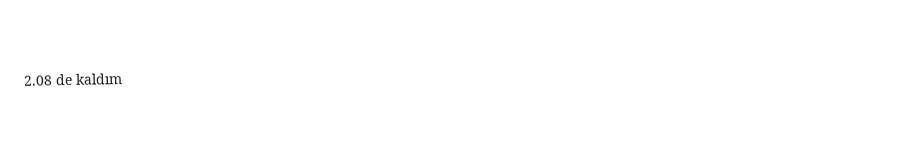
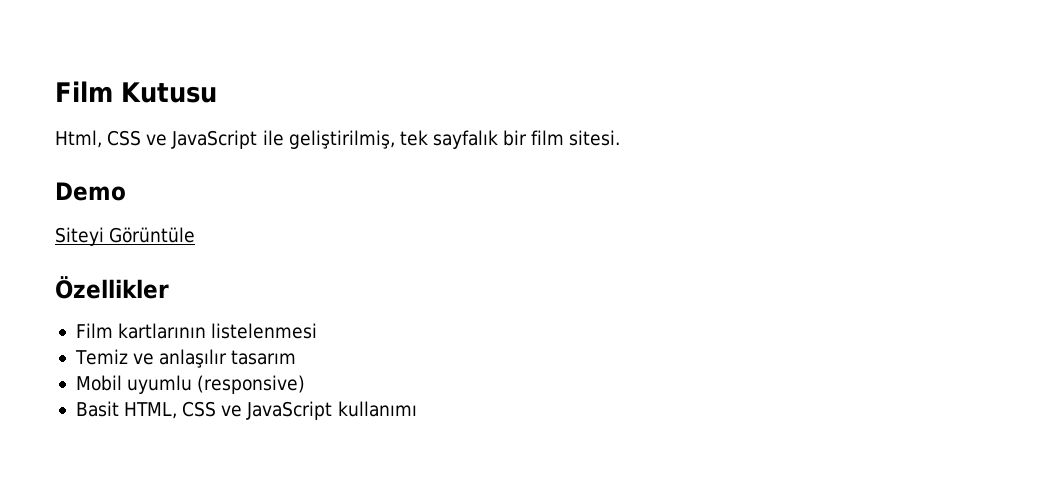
- 2.08 de kaldım
+ Film Kutusu
+ Html, CSS ve JavaScript ile geliştirilmiş, tek sayfalık bir film sitesi.
+ Demo
+ Siteyi Görüntüle
+ Özellikler
+ Film kartlarının listelenmesi
+ Temiz ve anlaşılır tasarım
+ Mobil uyumlu (responsive)
+ Basit HTML, CSS ve JavaScript kullanımı

